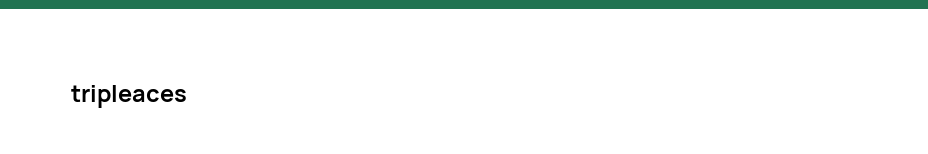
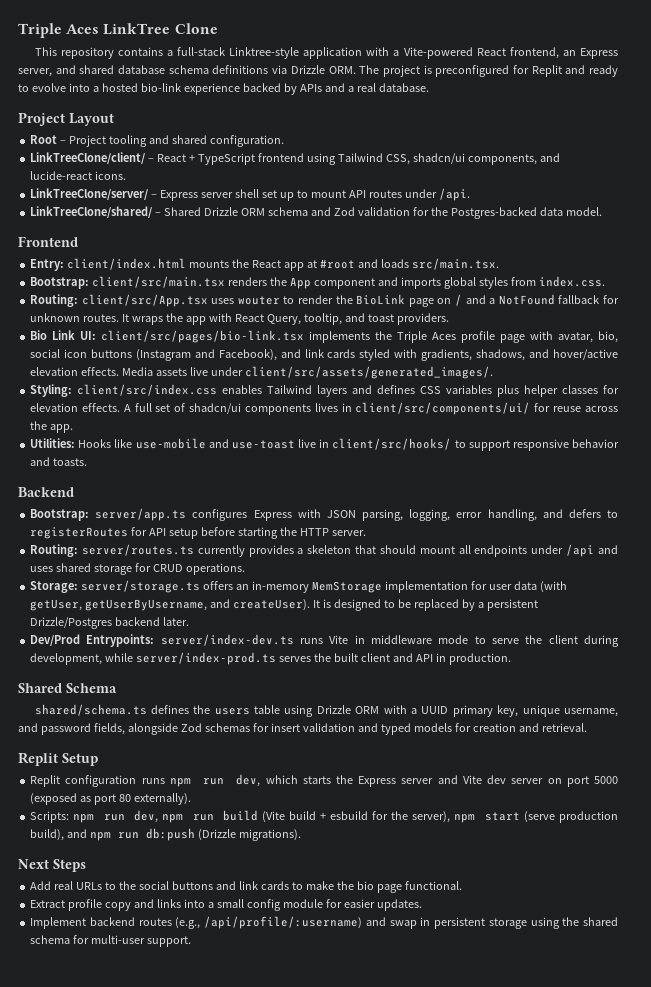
- tripleaces
+ Triple Aces LinkTree Clone
+ This repository contains a full-stack Linktree-style application with a Vite-powered React frontend, an Express server, and shared database schema definitions via Drizzle ORM. The project is preconfigured for Replit and ready to evolve into a hosted bio-link experience backed by APIs and a real database.
+ Project Layout
+ Root – Project tooling and shared configuration.
+ LinkTreeClone/client/ – React + TypeScript frontend using Tailwind CSS, shadcn/ui components, and lucide-react icons.
+ LinkTreeClone/server/ – Express server shell set up to mount API routes under /api.
+ LinkTreeClone/shared/ – Shared Drizzle ORM schema and Zod validation for the Postgres-backed data model.
+ Frontend
+ Entry: client/index.html mounts the React app at #root and loads src/main.tsx.
+ Bootstrap: client/src/main.tsx renders the App component and imports global styles from index.css.
+ Routing: client/src/App.tsx uses wouter to render the BioLink page on / and a NotFound fallback for unknown routes. It wraps the app with React Query, tooltip, and toast providers.
+ Bio Link UI: client/src/pages/bio-link.tsx implements the Triple Aces profile page with avatar, bio, social icon buttons (Instagram and Facebook), and link cards styled with gradients, shadows, and hover/active elevation effects. Media assets live under client/src/assets/generated_images/.
+ Styling: client/src/index.css enables Tailwind layers and defines CSS variables plus helper classes for elevation effects. A full set of shadcn/ui components lives in client/src/components/ui/ for reuse across the app.
+ Utilities: Hooks like use-mobile and use-toast live in client/src/hooks/ to support responsive behavior and toasts.
+ Backend
+ Bootstrap: server/app.ts configures Express with JSON parsing, logging, error handling, and defers to registerRoutes for API setup before starting the HTTP server.
+ Routing: server/routes.ts currently provides a skeleton that should mount all endpoints under /api and uses shared storage for CRUD operations.
+ Storage: server/storage.ts offers an in-memory MemStorage implementation for user data (with getUser, getUserByUsername, and createUser). It is designed to be replaced by a persistent Drizzle/Postgres backend later.
+ Dev/Prod Entrypoints: server/index-dev.ts runs Vite in middleware mode to serve the client during development, while server/index-prod.ts serves the built client and API in production.
+ Shared Schema
+ shared/schema.ts defines the users table using Drizzle ORM with a UUID primary key, unique username, and password fields, alongside Zod schemas for insert validation and typed models for creation and retrieval.
+ Replit Setup
+ Replit configuration runs npm run dev, which starts the Express server and Vite dev server on port 5000 (exposed as port 80 externally).
+ Scripts: npm run dev, npm run build (Vite build + esbuild for the server), npm start (serve production build), and npm run db:push (Drizzle migrations).
+ Next Steps
+ Add real URLs to the social buttons and link cards to make the bio page functional.
+ Extract profile copy and links into a small config module for easier updates.
+ Implement backend routes (e.g., /api/profile/:username) and swap in persistent storage using the shared schema for multi-user support.

